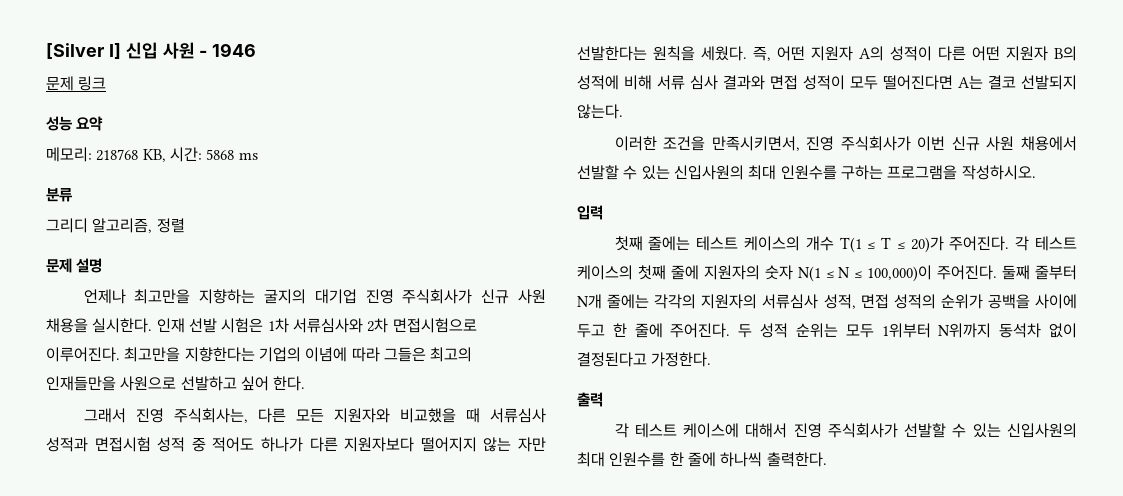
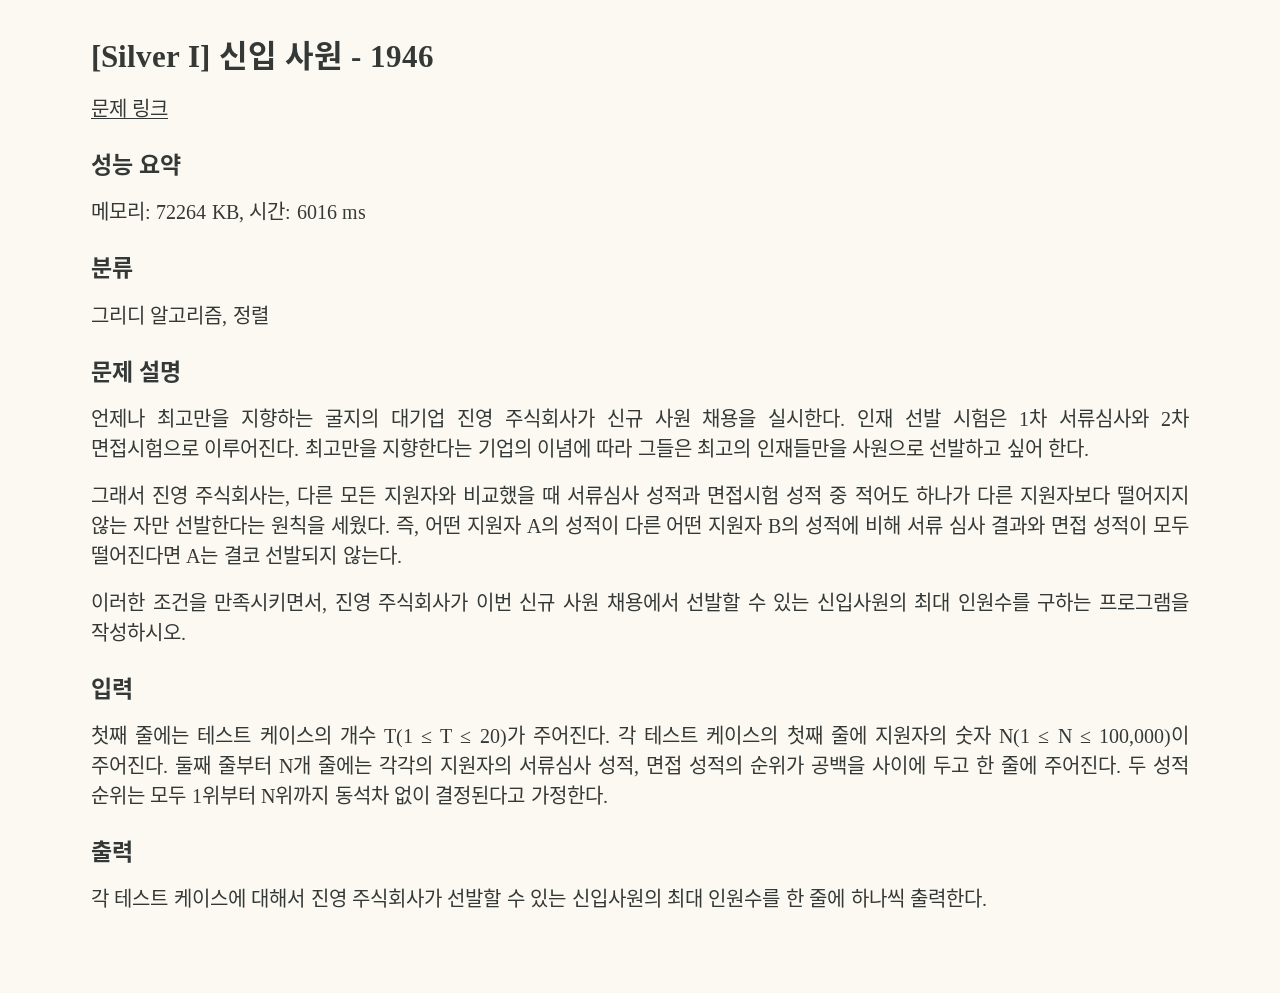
- 메모리: 218768 KB, 시간: 5868 ms
+ 메모리: 72264 KB, 시간: 6016 ms

